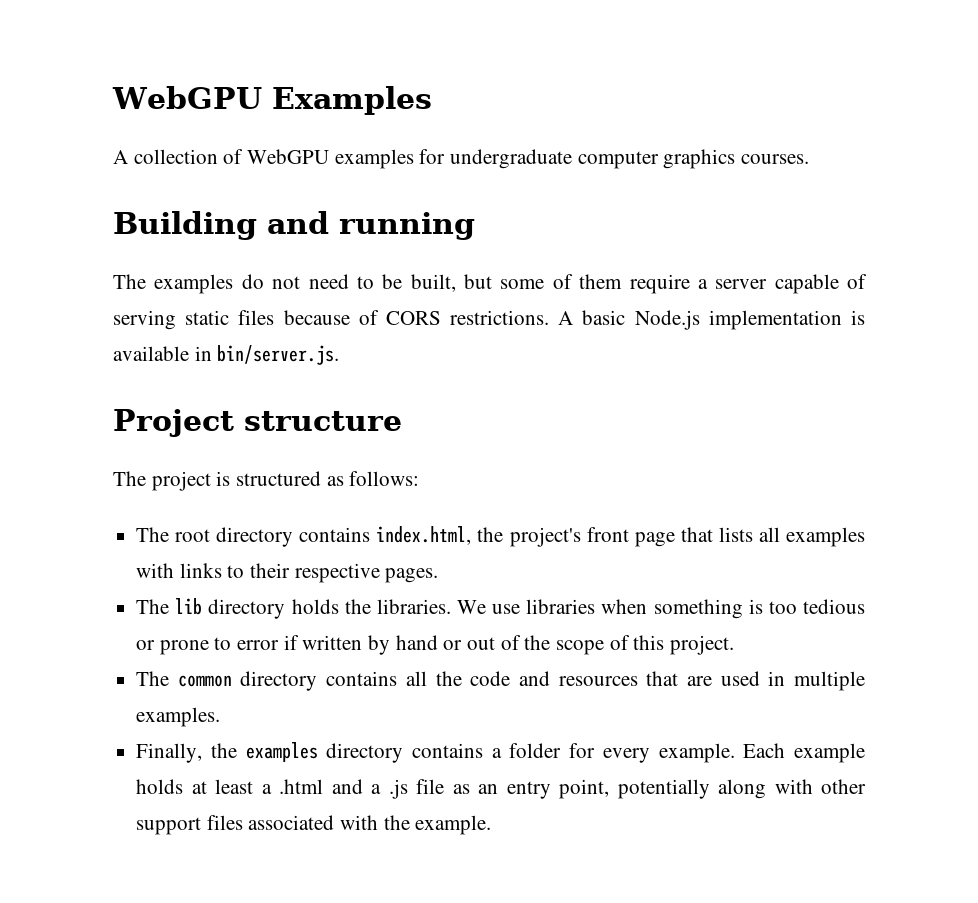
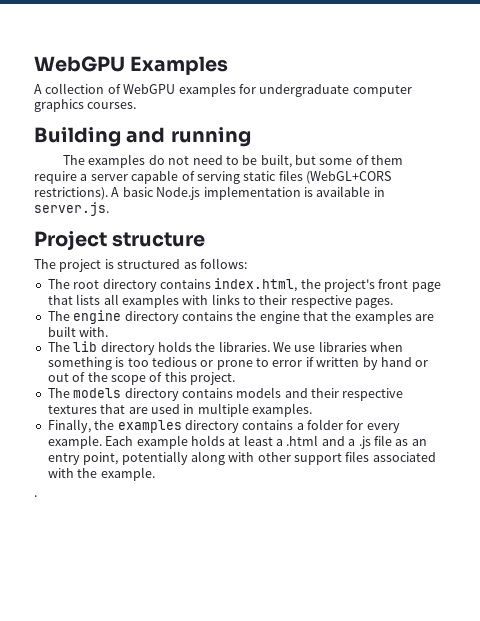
- The examples do not need to be built, but some of them require a server capable of serving static files because of CORS restrictions.
+ The examples do not need to be built, but some of them require a server capable of serving static files (WebGL+CORS restrictions).
- A basic Node.js implementation is available in bin/server.js.
+ A basic Node.js implementation is available in server.js.
+ The engine directory contains the engine that the examples are built with.
- The common directory contains all the code and resources that are used in multiple examples.
+ The models directory contains models and their respective textures that are used in multiple examples.
+ .

